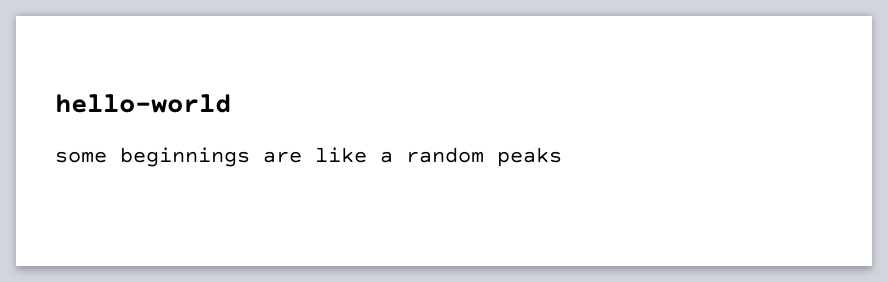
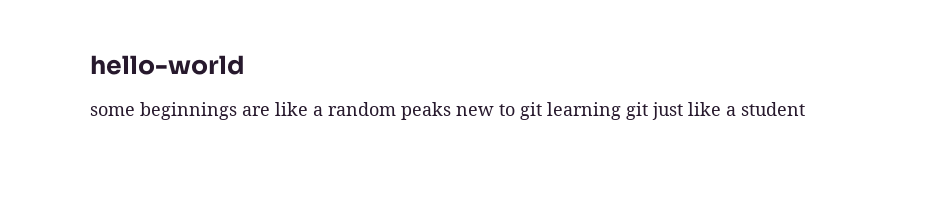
- some beginnings are like a random peaks
+ some beginnings are like a random peaks new to git learning git just like a student

